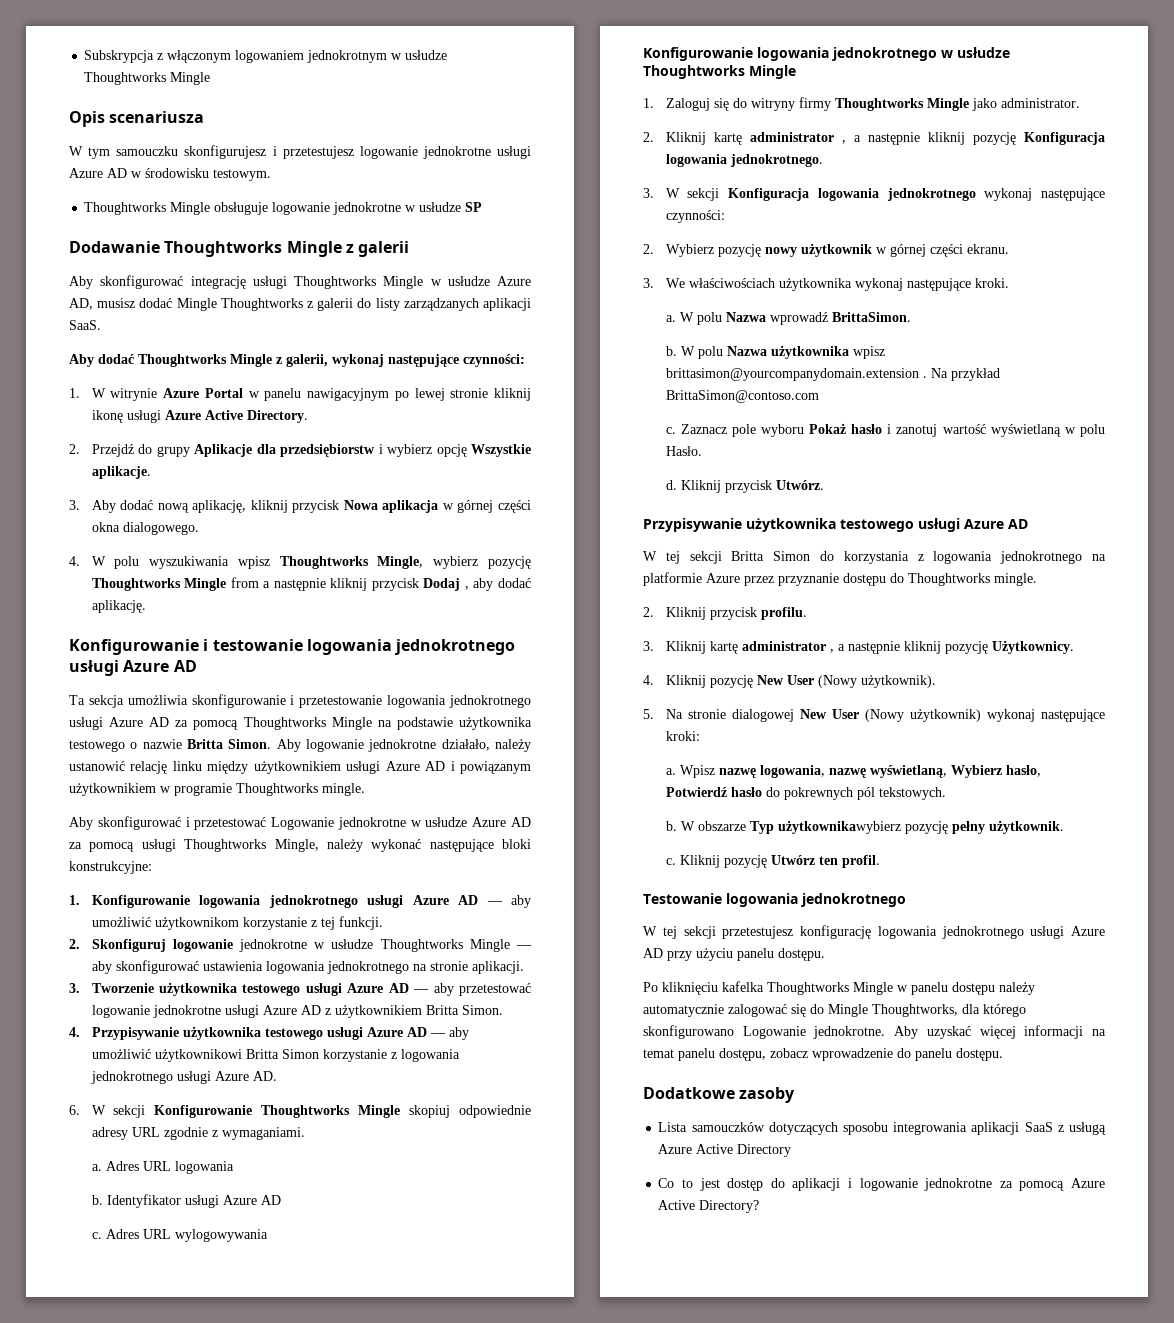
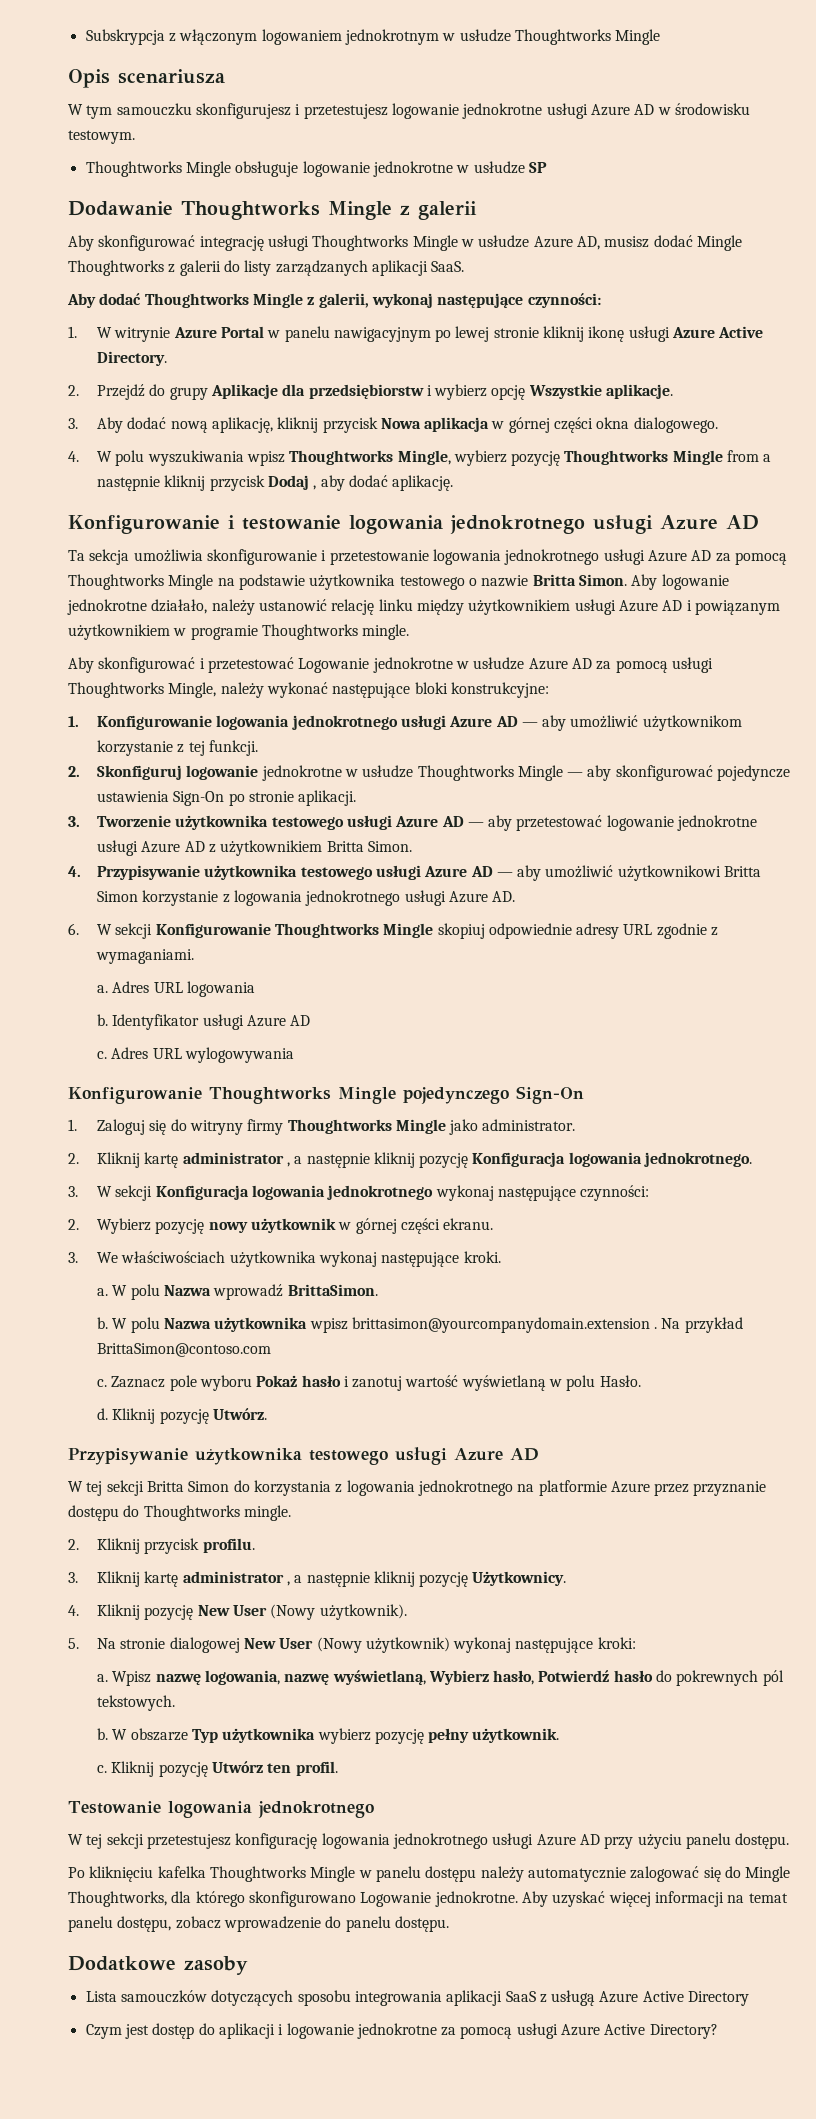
- 2. Skonfiguruj logowanie jednokrotne w usłudze Thoughtworks Mingle — aby skonfigurować ustawienia logowania jednokrotnego na stronie aplikacji.
+ 2. Skonfiguruj logowanie jednokrotne w usłudze Thoughtworks Mingle — aby skonfigurować pojedyncze ustawienia Sign-On po stronie aplikacji.
- Konfigurowanie logowania jednokrotnego w usłudze Thoughtworks Mingle
+ Konfigurowanie Thoughtworks Mingle pojedynczego Sign-On
- Kliknij przycisk Utwórz.
+ Kliknij pozycję Utwórz.
- W obszarze Typ użytkownikawybierz pozycję pełny użytkownik.
+ W obszarze Typ użytkownika wybierz pozycję pełny użytkownik.
- Co to jest dostęp do aplikacji i logowanie jednokrotne za pomocą Azure Active Directory?
+ Czym jest dostęp do aplikacji i logowanie jednokrotne za pomocą usługi Azure Active Directory?

